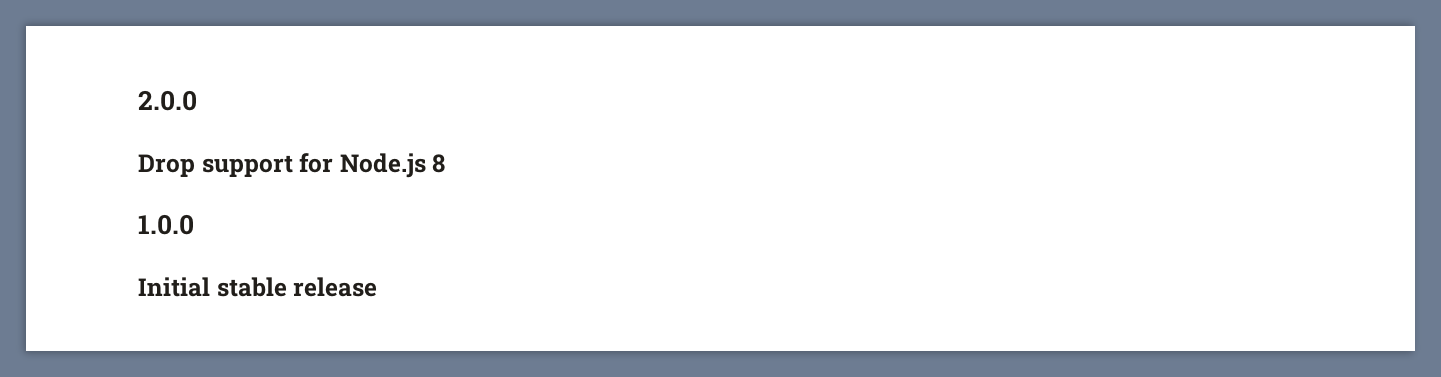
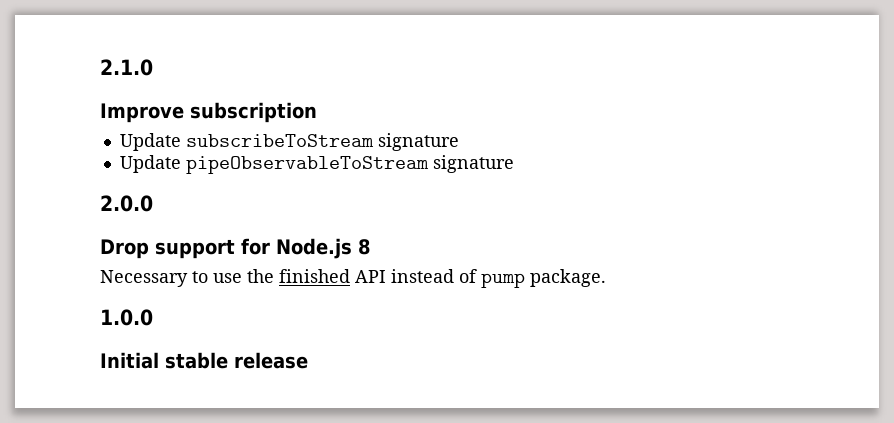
+ 2.1.0
+ Improve subscription
+ Update subscribeToStream signature
+ Update pipeObservableToStream signature
+ Necessary to use the finished API instead of pump package.

